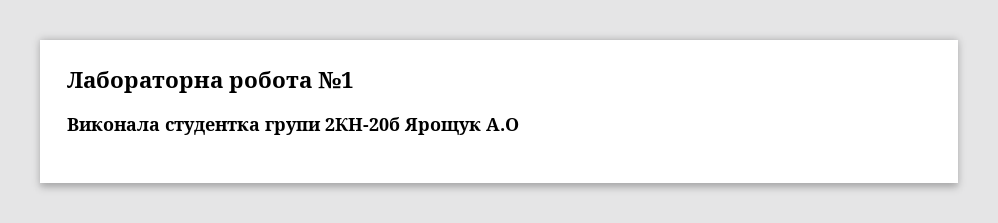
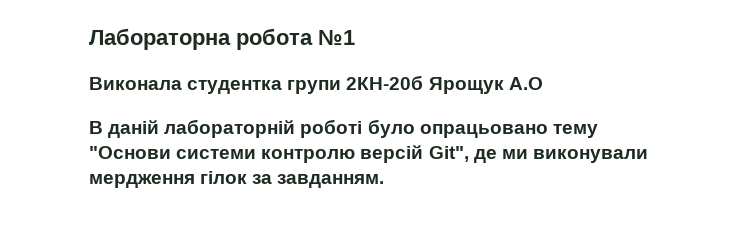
+ В даній лабораторній роботі було опрацьовано тему "Основи системи контролю версій Git", де ми виконували мердження гілок за завданням.

